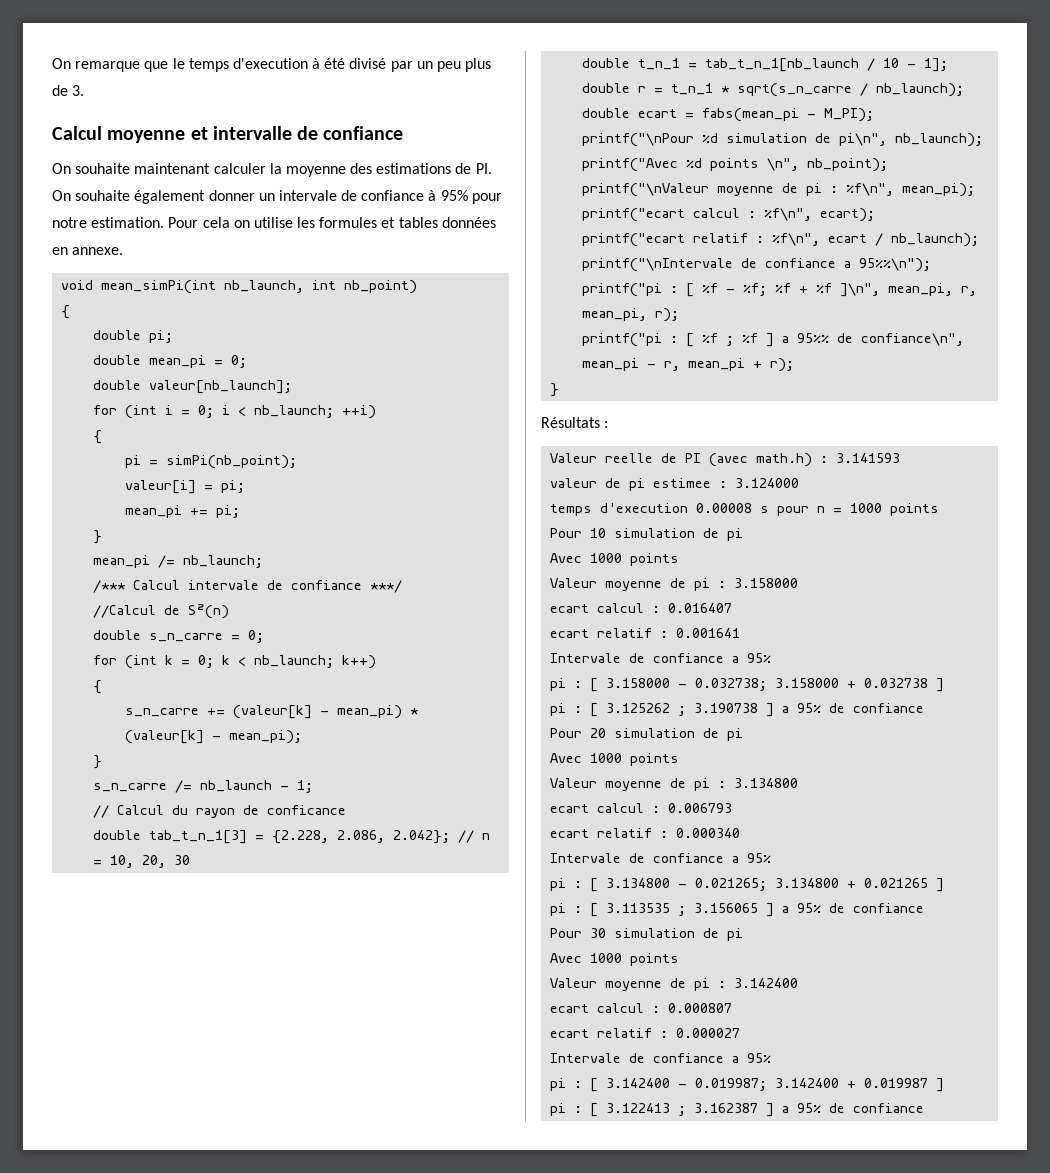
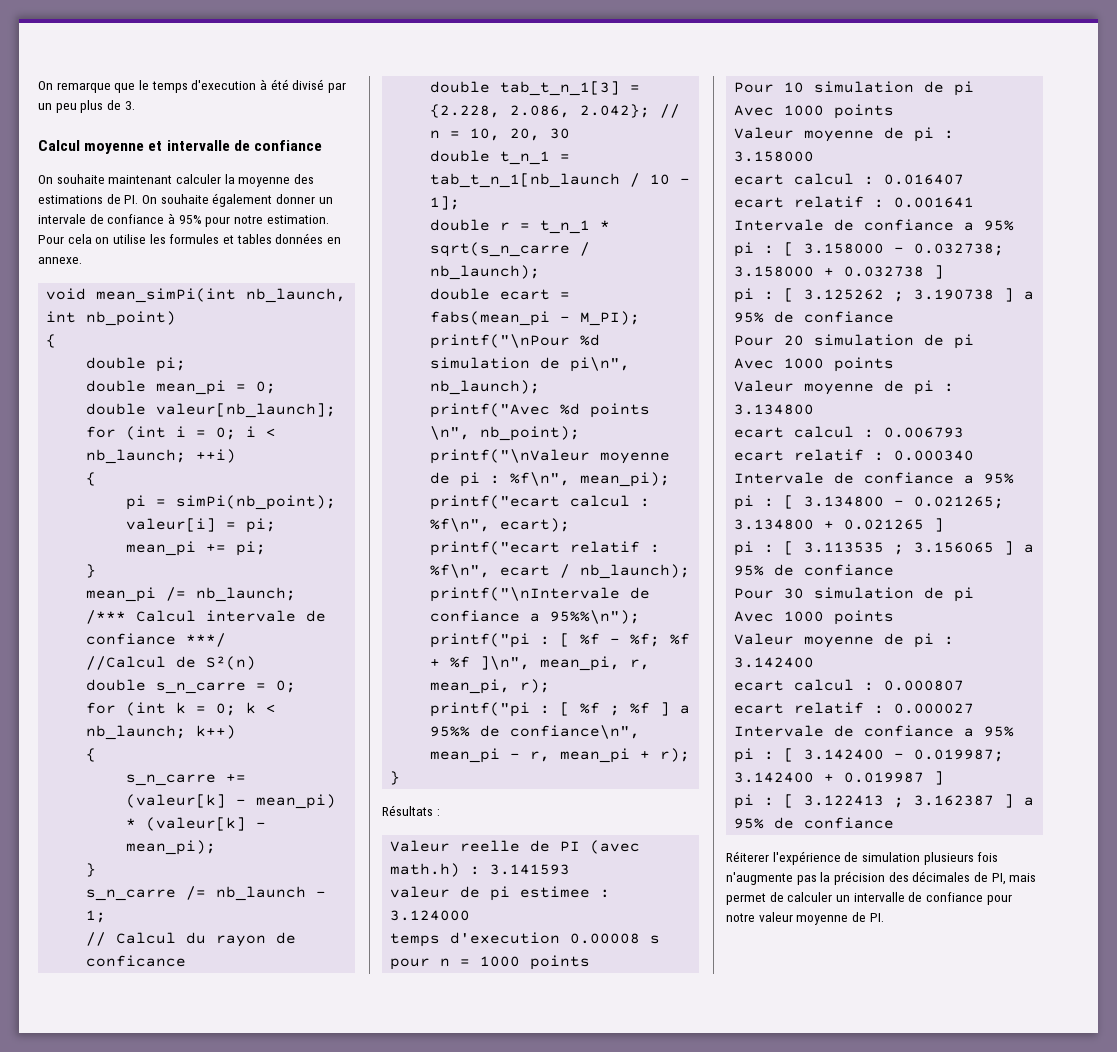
+ Réiterer l'expérience de simulation plusieurs fois n'augmente pas la précision des décimales de PI, mais permet de calculer un intervalle de confiance pour notre valeur moyenne de PI.

